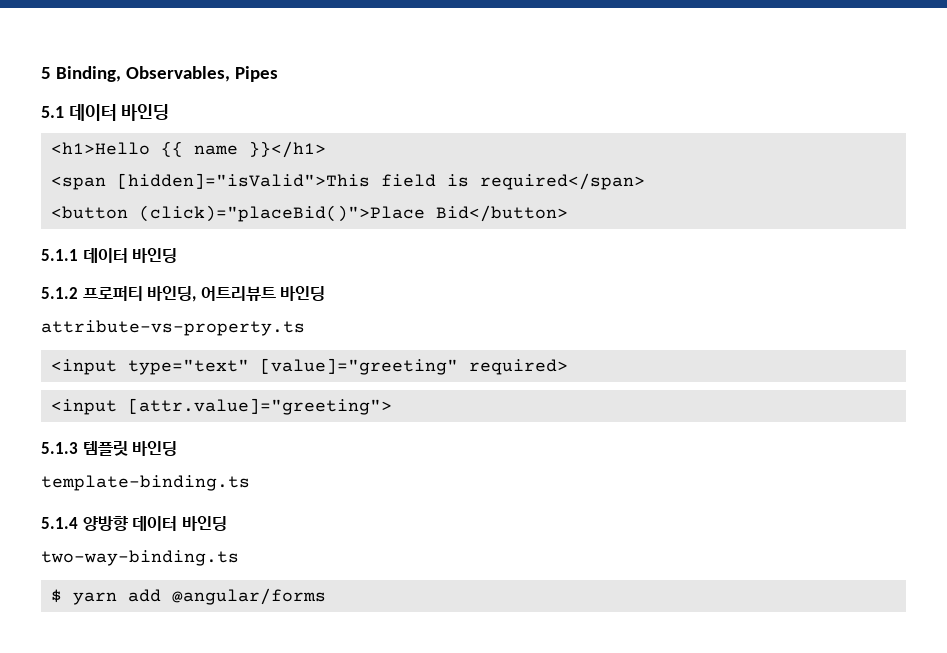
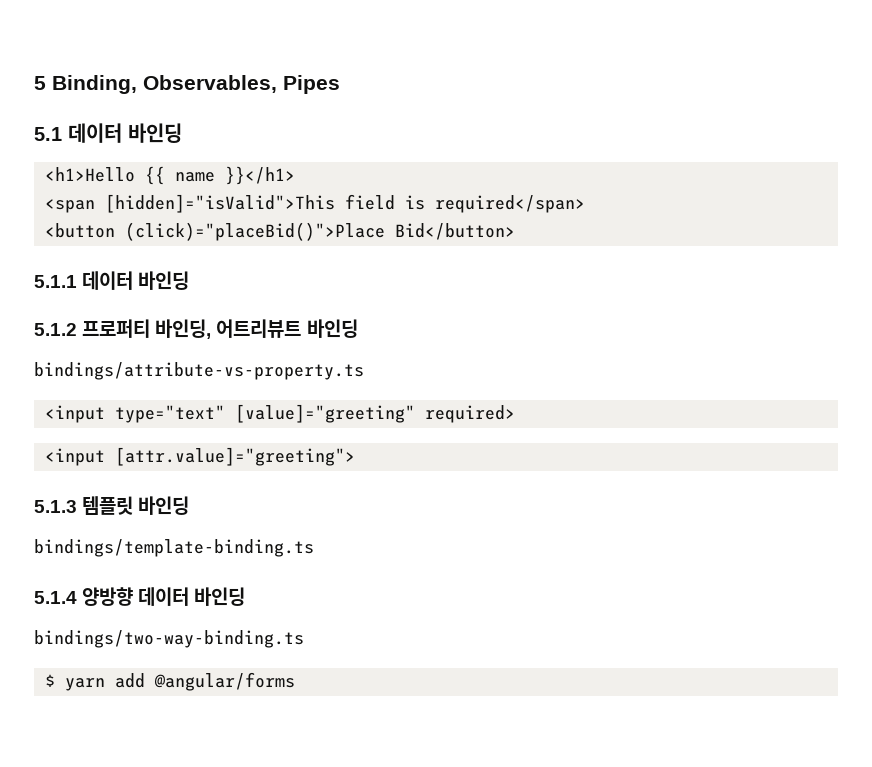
- attribute-vs-property.ts
+ bindings/attribute-vs-property.ts
- template-binding.ts
+ bindings/template-binding.ts
- two-way-binding.ts
+ bindings/two-way-binding.ts

